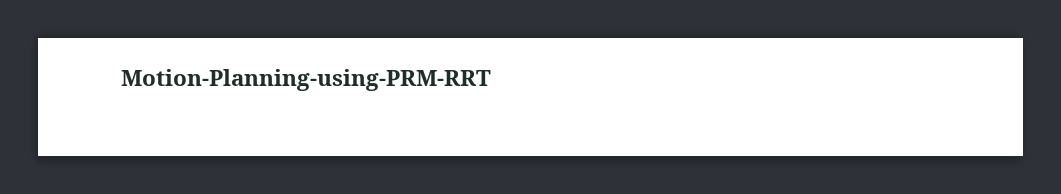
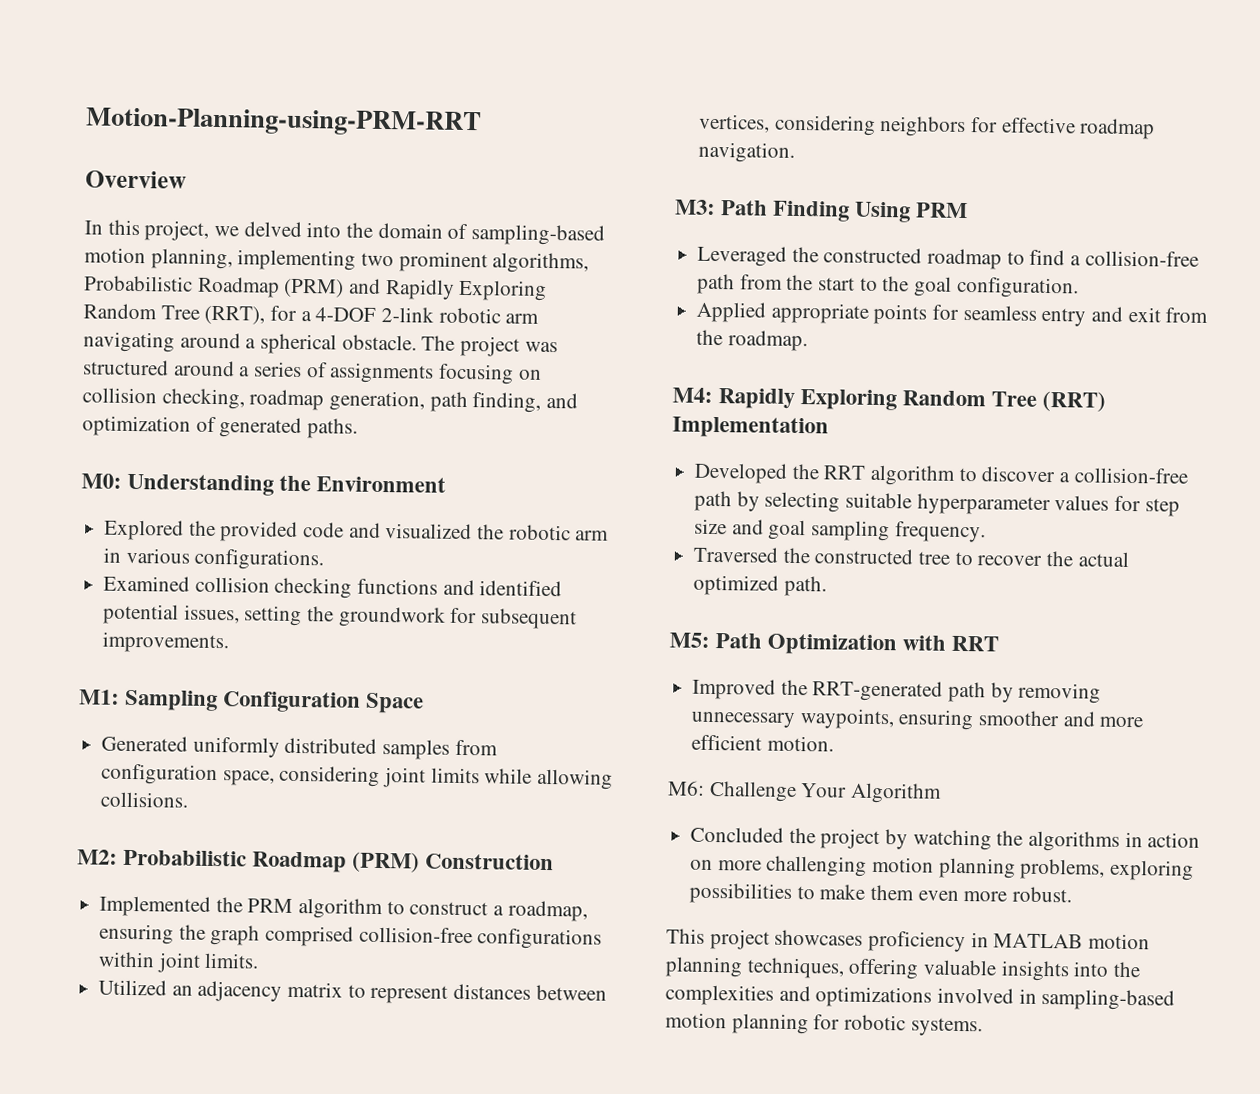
+ Overview
+ In this project, we delved into the domain of sampling-based motion planning, implementing two prominent algorithms, Probabilistic Roadmap (PRM) and Rapidly Exploring Random Tree (RRT), for a 4-DOF 2-link robotic arm navigating around a spherical obstacle. The project was structured around a series of assignments focusing on collision checking, roadmap generation, path finding, and optimization of generated paths.
+ M0: Understanding the Environment
+ Explored the provided code and visualized the robotic arm in various configurations.
+ Examined collision checking functions and identified potential issues, setting the groundwork for subsequent improvements.
+ M1: Sampling Configuration Space
+ Generated uniformly distributed samples from configuration space, considering joint limits while allowing collisions.
+ M2: Probabilistic Roadmap (PRM) Construction
+ Implemented the PRM algorithm to construct a roadmap, ensuring the graph comprised collision-free configurations within joint limits.
+ Utilized an adjacency matrix to represent distances between vertices, considering neighbors for effective roadmap navigation.
+ M3: Path Finding Using PRM
+ Leveraged the constructed roadmap to find a collision-free path from the start to the goal configuration.
+ Applied appropriate points for seamless entry and exit from the roadmap.
+ M4: Rapidly Exploring Random Tree (RRT) Implementation
+ Developed the RRT algorithm to discover a collision-free path by selecting suitable hyperparameter values for step size and goal sampling frequency.
+ Traversed the constructed tree to recover the actual optimized path.
+ M5: Path Optimization with RRT
+ Improved the RRT-generated path by removing unnecessary waypoints, ensuring smoother and more efficient motion.
+ M6: Challenge Your Algorithm
+ Concluded the project by watching the algorithms in action on more challenging motion planning problems, exploring possibilities to make them even more robust.
+ This project showcases proficiency in MATLAB motion planning techniques, offering valuable insights into the complexities and optimizations involved in sampling-based motion planning for robotic systems.

